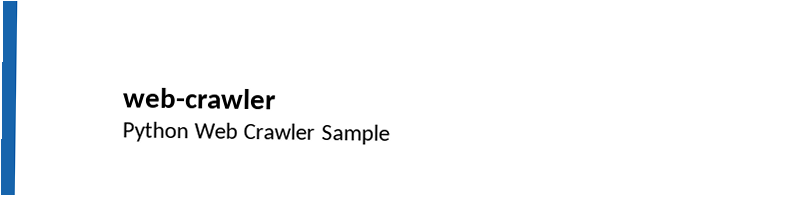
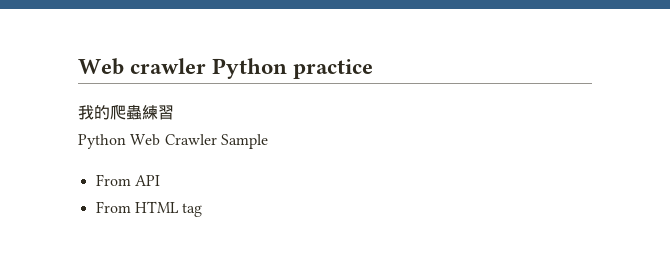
- web-crawler
+ Web crawler Python practice
+ 我的爬蟲練習
+ From API
+ From HTML tag

